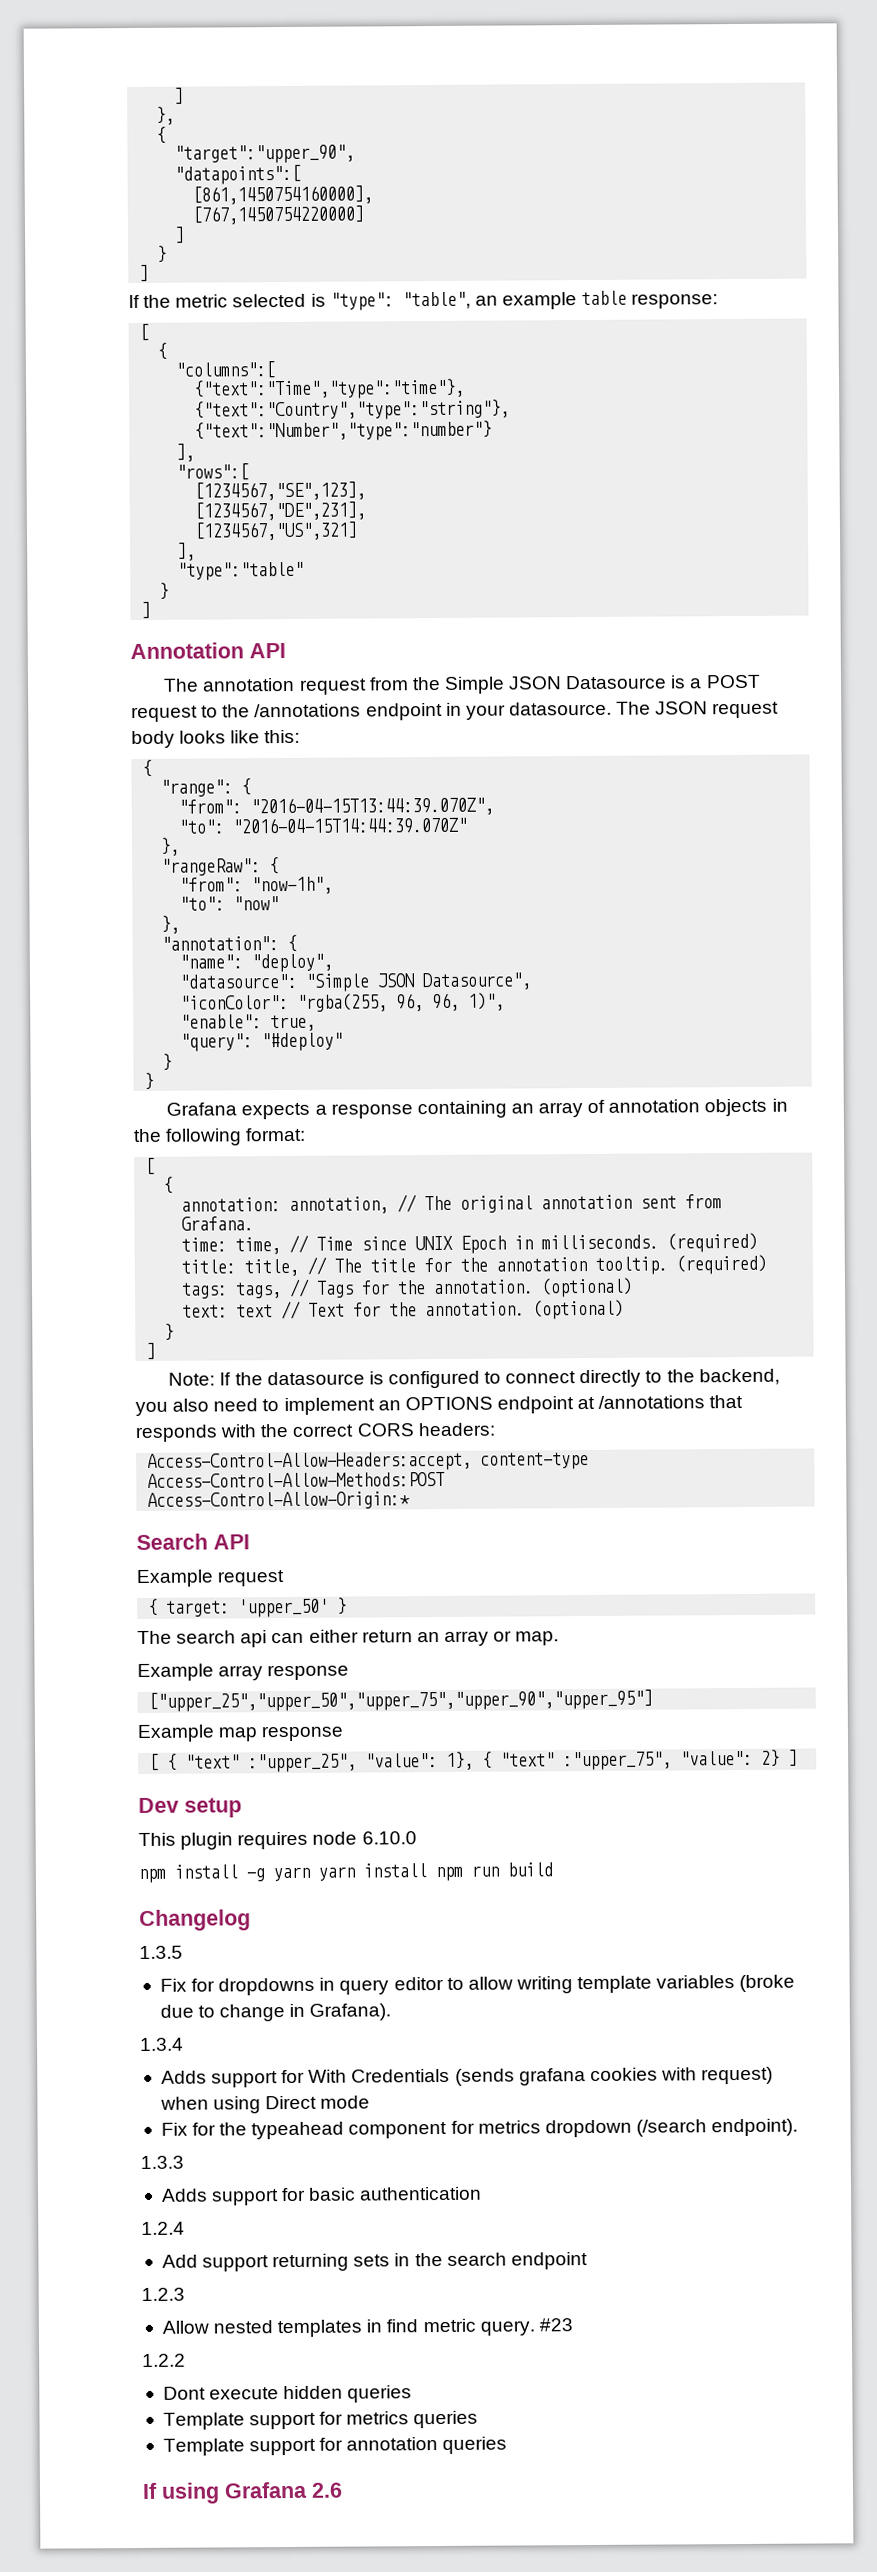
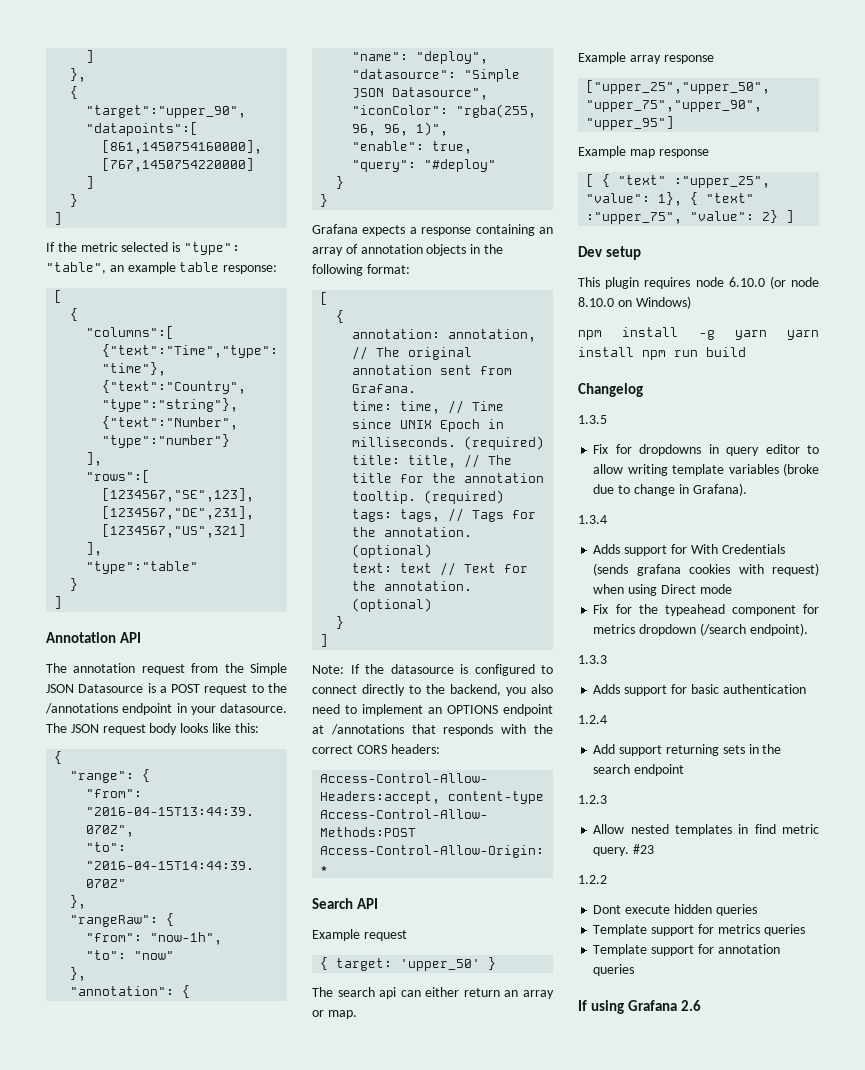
- This plugin requires node 6.10.0
+ This plugin requires node 6.10.0 (or node 8.10.0 on Windows)

